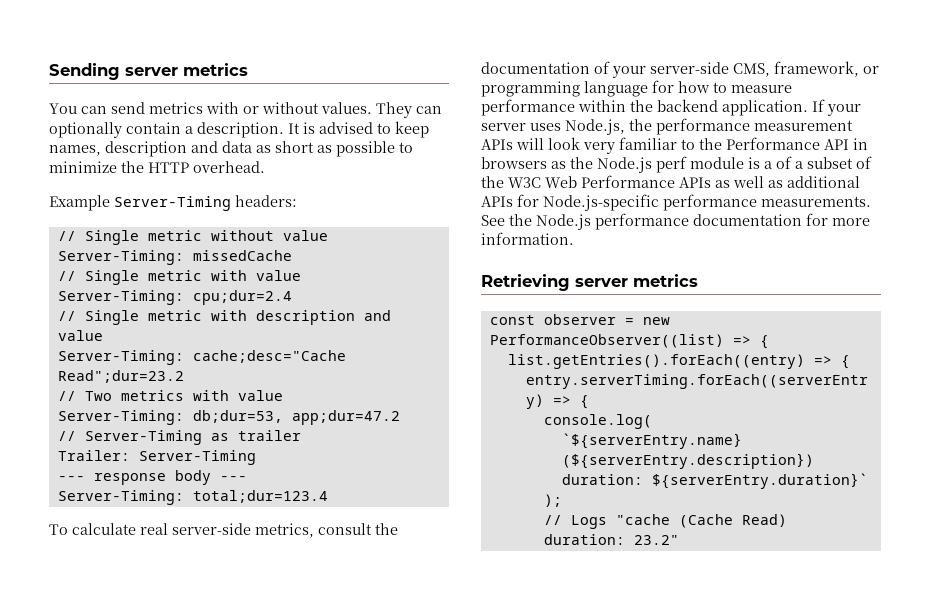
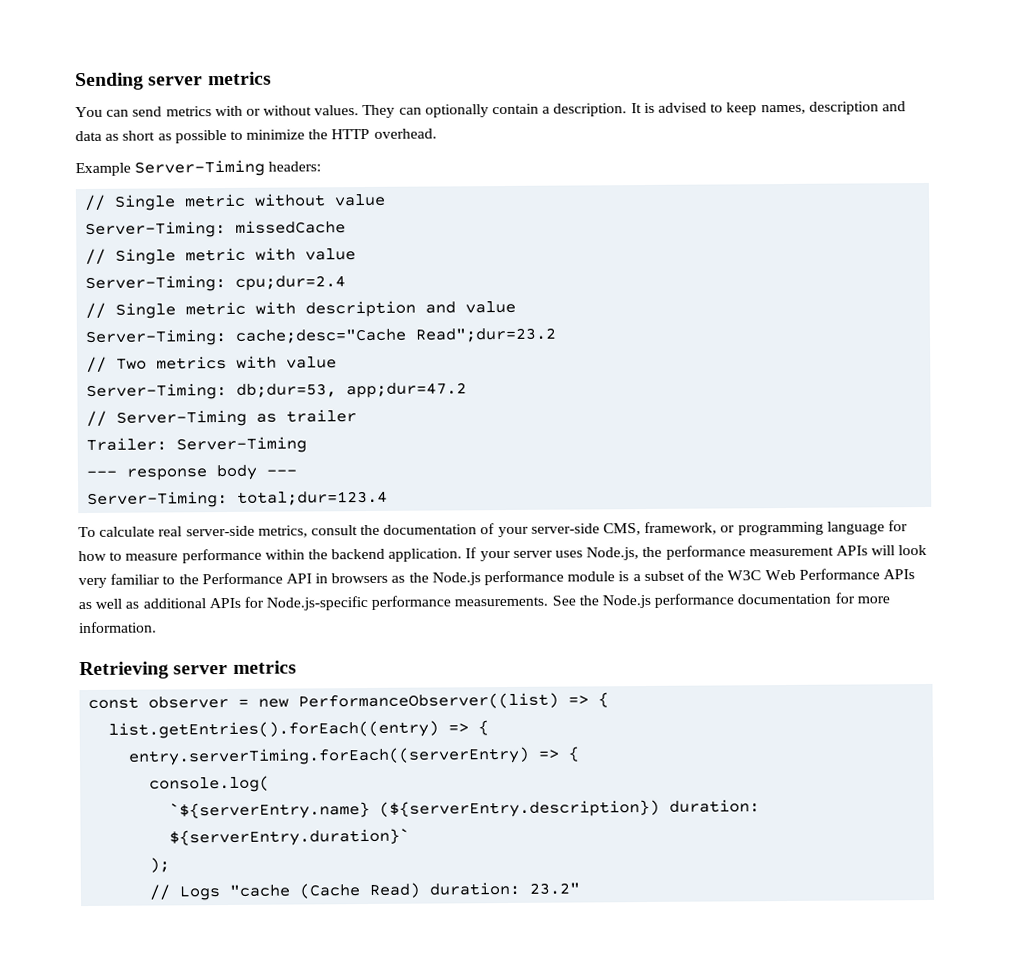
- If your server uses Node.js, the performance measurement APIs will look very familiar to the Performance API in browsers as the Node.js perf module is a of a subset of the W3C Web Performance APIs as well as additional APIs for Node.js-specific performance measurements.
+ If your server uses Node.js, the performance measurement APIs will look very familiar to the Performance API in browsers as the Node.js performance module is a subset of the W3C Web Performance APIs as well as additional APIs for Node.js-specific performance measurements.

